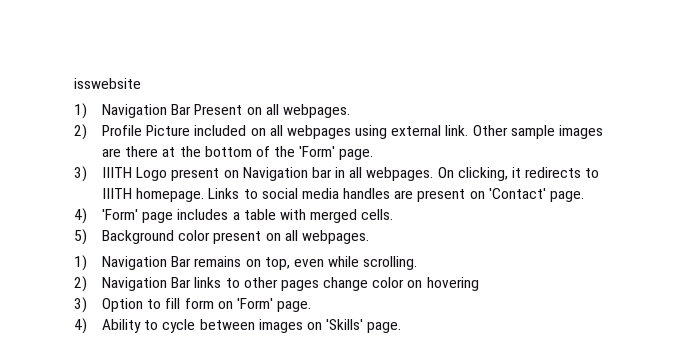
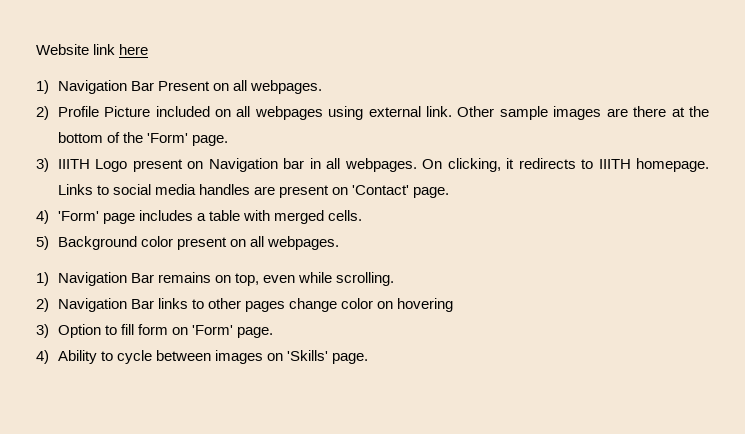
- isswebsite
+ Website link here

